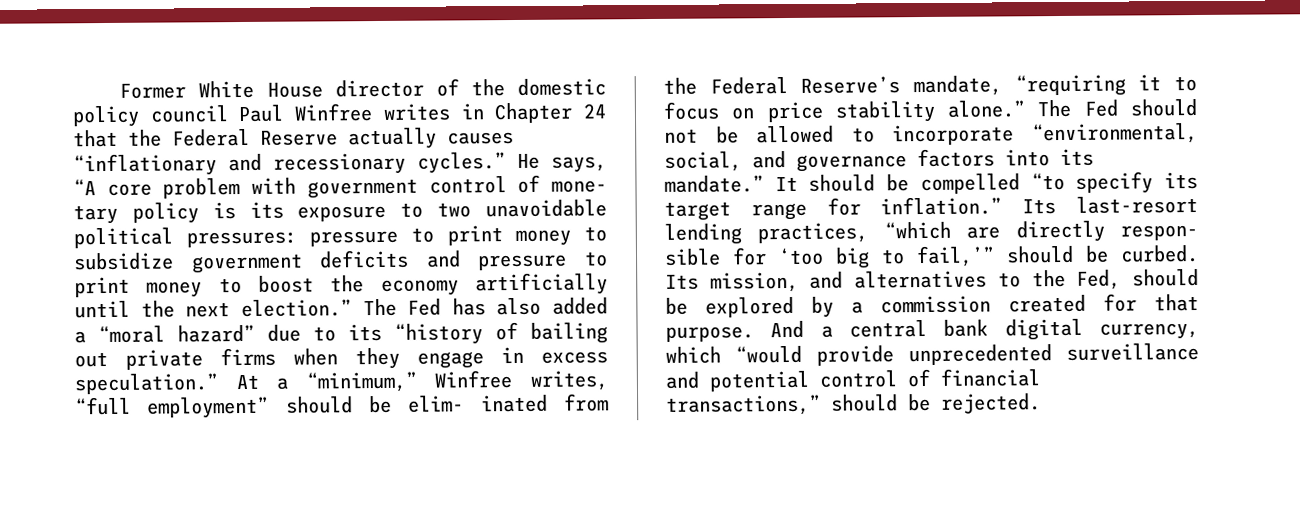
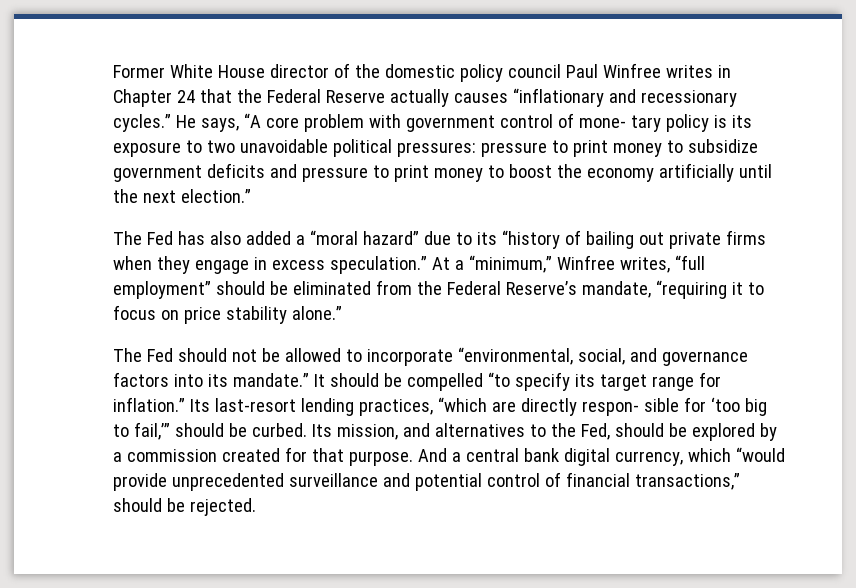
- pressure to print money to subsidize government deficits and pressure to print money to boost the economy artificially until the next election.” The Fed has also added a “moral hazard” due to its “history of bailing out private firms when they engage in excess speculation.”
+ pressure to print money to subsidize government deficits and pressure to print money to boost the economy artificially until the next election.”
+ The Fed has also added a “moral hazard” due to its “history of bailing out private firms when they engage in excess speculation.”
- At a “minimum,” Winfree writes, “full employment” should be elim- inated from the Federal Reserve’s mandate, “requiring it to focus on price stability alone.” The Fed should not be allowed to incorporate “environmental, social, and governance factors into its mandate.”
+ At a “minimum,” Winfree writes, “full employment” should be eliminated from the Federal Reserve’s mandate, “requiring it to focus on price stability alone.”
+ The Fed should not be allowed to incorporate “environmental, social, and governance factors into its mandate.”

